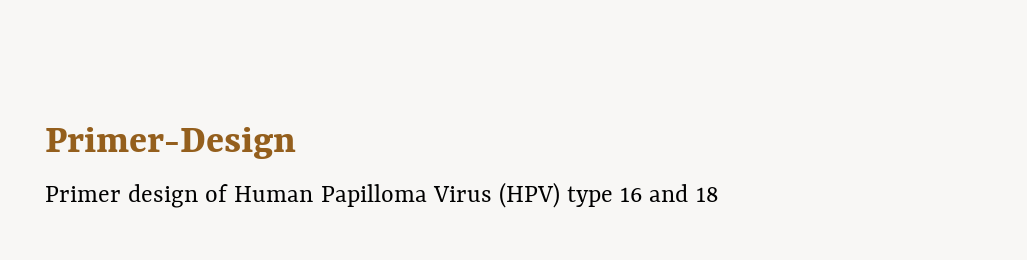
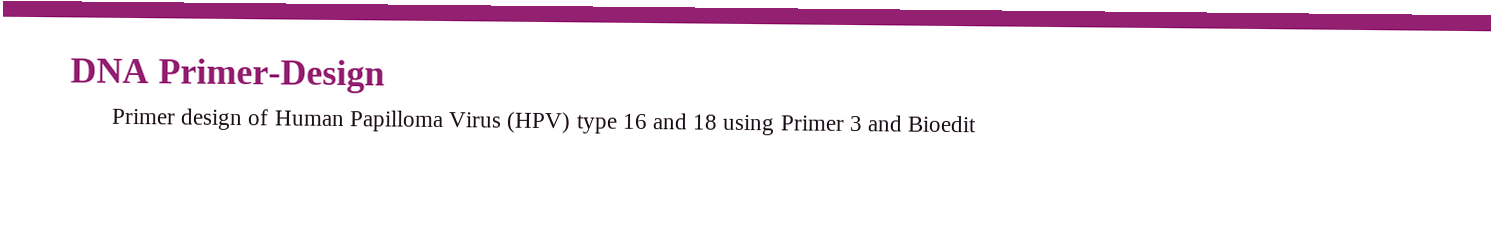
- Primer-Design
+ DNA Primer-Design
- Primer design of Human Papilloma Virus (HPV) type 16 and 18
+ Primer design of Human Papilloma Virus (HPV) type 16 and 18 using Primer 3 and Bioedit

